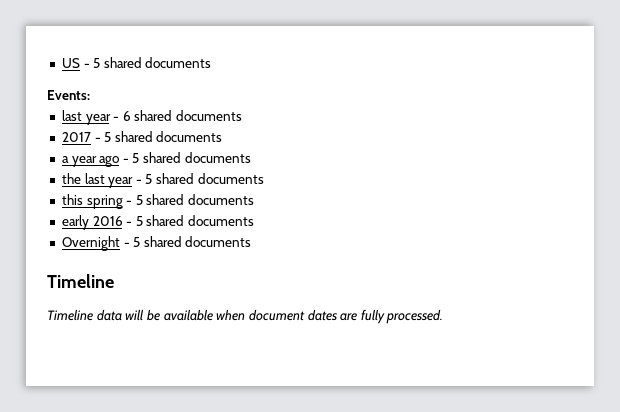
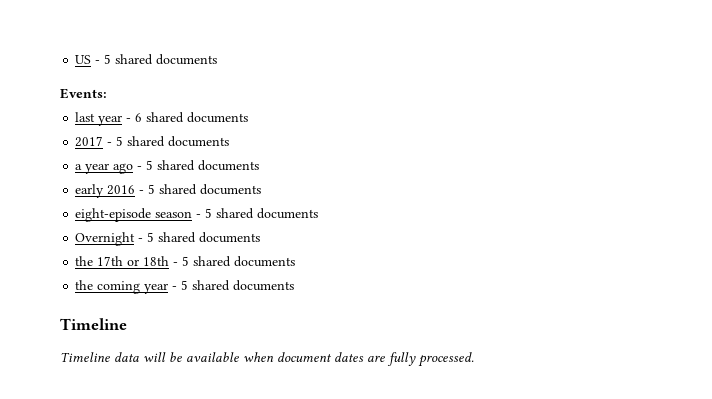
- the last year - 5 shared documents
- this spring - 5 shared documents
+ eight-episode season - 5 shared documents
+ the 17th or 18th - 5 shared documents
+ the coming year - 5 shared documents

